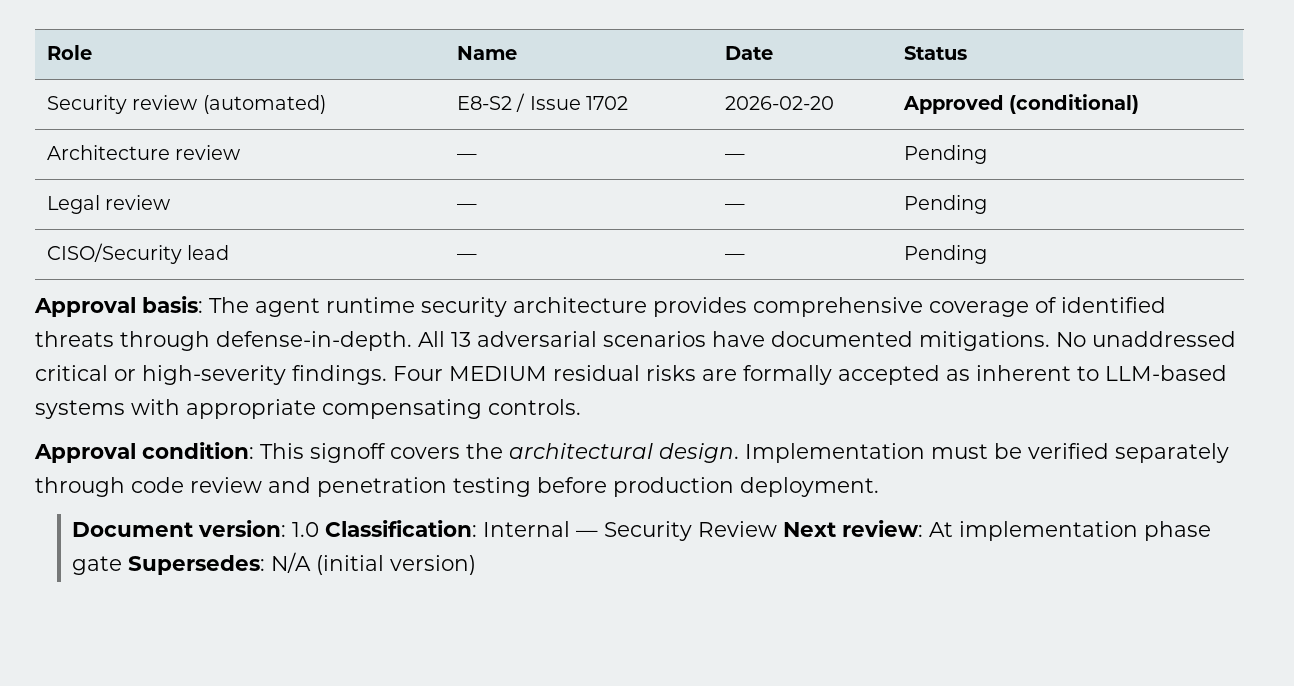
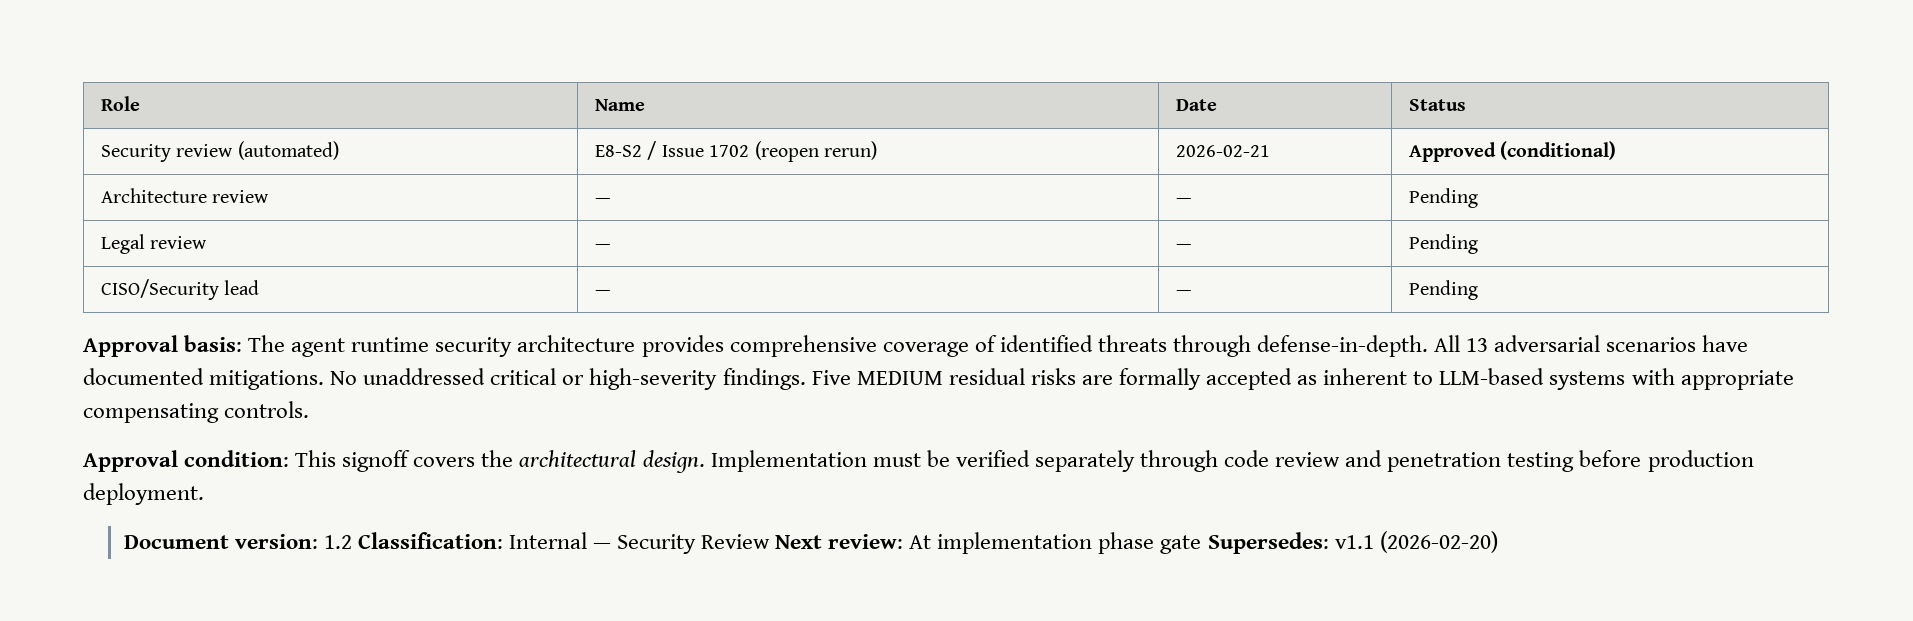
- Security review (automated) | E8-S2 / Issue 1702 | 2026-02-20 | Approved (conditional)
+ Security review (automated) | E8-S2 / Issue 1702 (reopen rerun) | 2026-02-21 | Approved (conditional)
- Four MEDIUM residual risks are formally accepted as inherent to LLM-based systems with appropriate compensating controls.
+ Five MEDIUM residual risks are formally accepted as inherent to LLM-based systems with appropriate compensating controls.
- Document version: 1.0 Classification: Internal — Security Review Next review: At implementation phase gate Supersedes: N/A (initial version)
+ Document version: 1.2 Classification: Internal — Security Review Next review: At implementation phase gate Supersedes: v1.1 (2026-02-20)

